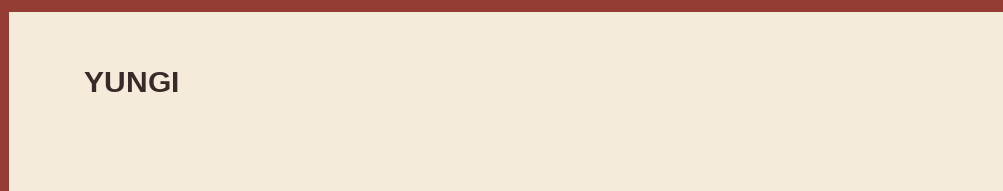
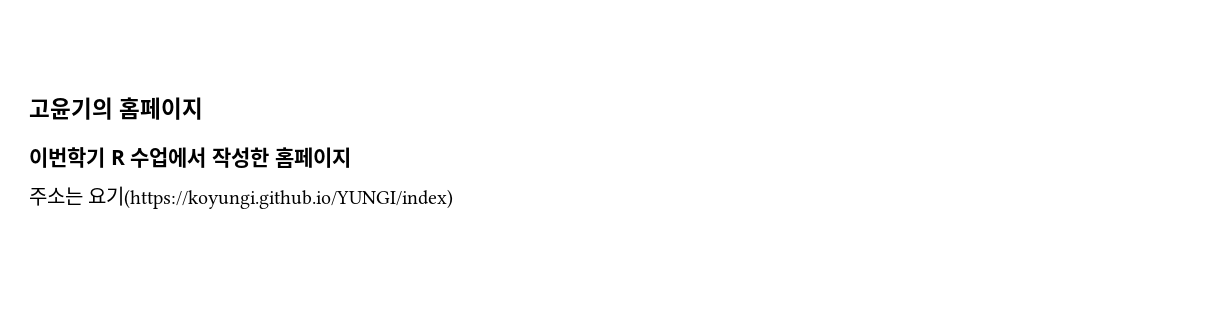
- YUNGI
+ 고윤기의 홈페이지
+ 이번학기 R 수업에서 작성한 홈페이지
+ 주소는 요기(https://koyungi.github.io/YUNGI/index)

